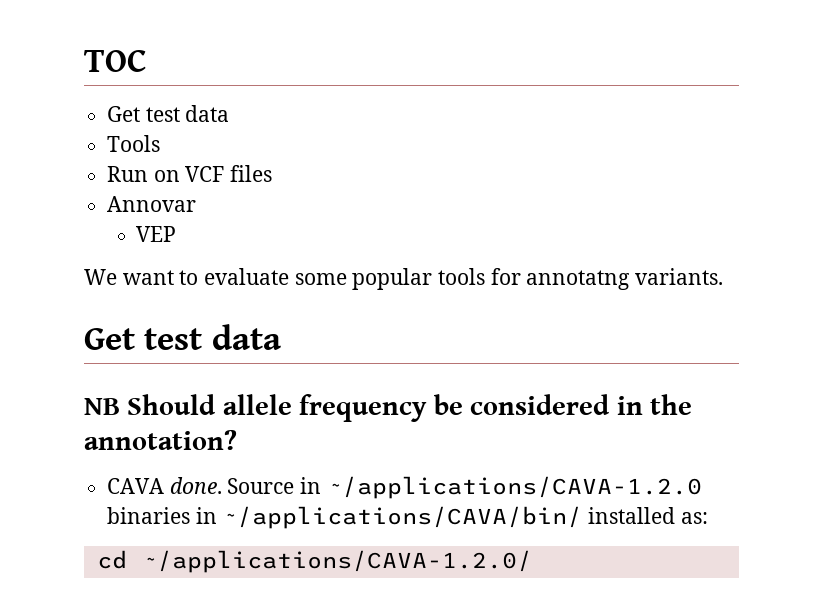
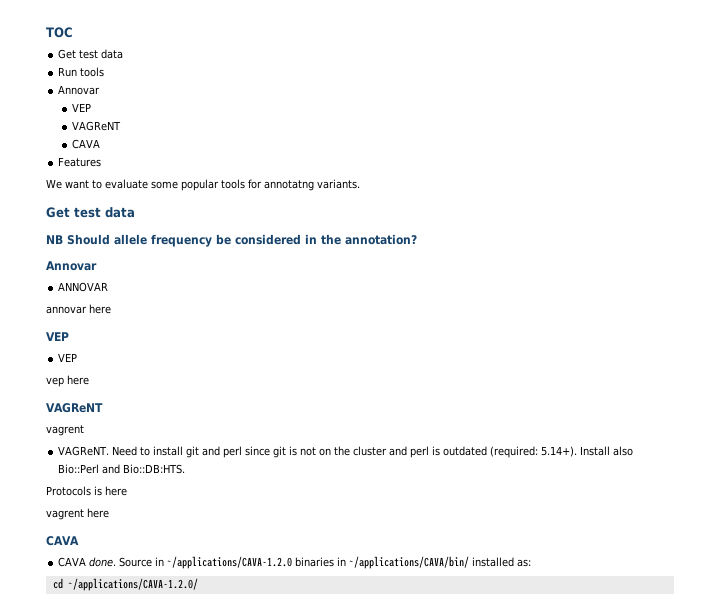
- Tools
- Run on VCF files
+ Run tools
  Annovar
  VEP
+ VAGReNT
+ CAVA
+ Features
  NB Should allele frequency be considered in the annotation?
+ Annovar
+ ANNOVAR
+ annovar here
+ VEP
+ VEP
+ vep here
+ VAGReNT
+ vagrent
+ VAGReNT. Need to install git and perl since git is not on the cluster and perl is outdated (required: 5.14+). Install also Bio::Perl and Bio::DB:HTS.
+ Protocols is here
+ vagrent here
+ CAVA

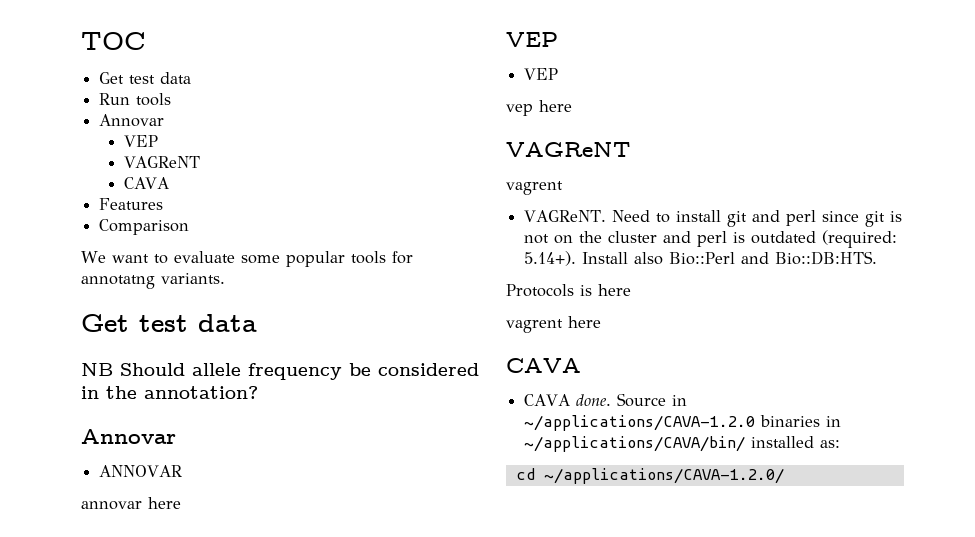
+ Comparison

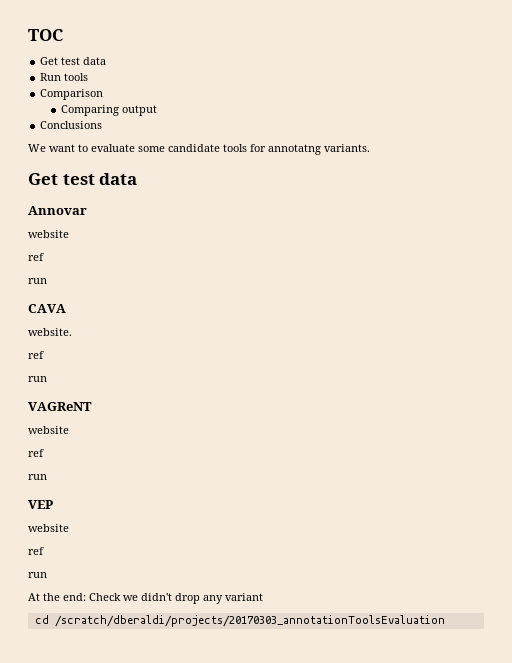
  Run tools
- Annovar
- VEP
- VAGReNT
- CAVA
- Features
  Comparison
+ Comparing output
+ Conclusions
- We want to evaluate some popular tools for annotatng variants.
+ We want to evaluate some candidate tools for annotatng variants.
- NB Should allele frequency be considered in the annotation?
  Annovar
- ANNOVAR
- annovar here
+ website
+ ref
+ run
+ CAVA
+ website.
+ ref
+ run
+ VAGReNT
+ website
+ ref
+ run
  VEP
- VEP
- vep here
- VAGReNT
- vagrent
- VAGReNT. Need to install git and perl since git is not on the cluster and perl is outdated (required: 5.14+). Install also Bio::Perl and Bio::DB:HTS.
- Protocols is here
- vagrent here
- CAVA
- CAVA done. Source in ~/applications/CAVA-1.2.0 binaries in ~/applications/CAVA/bin/ installed as:
+ website
+ ref
+ run
+ At the end: Check we didn't drop any variant
- cd ~/applications/CAVA-1.2.0/
+ cd /scratch/dberaldi/projects/20170303_annotationToolsEvaluation

